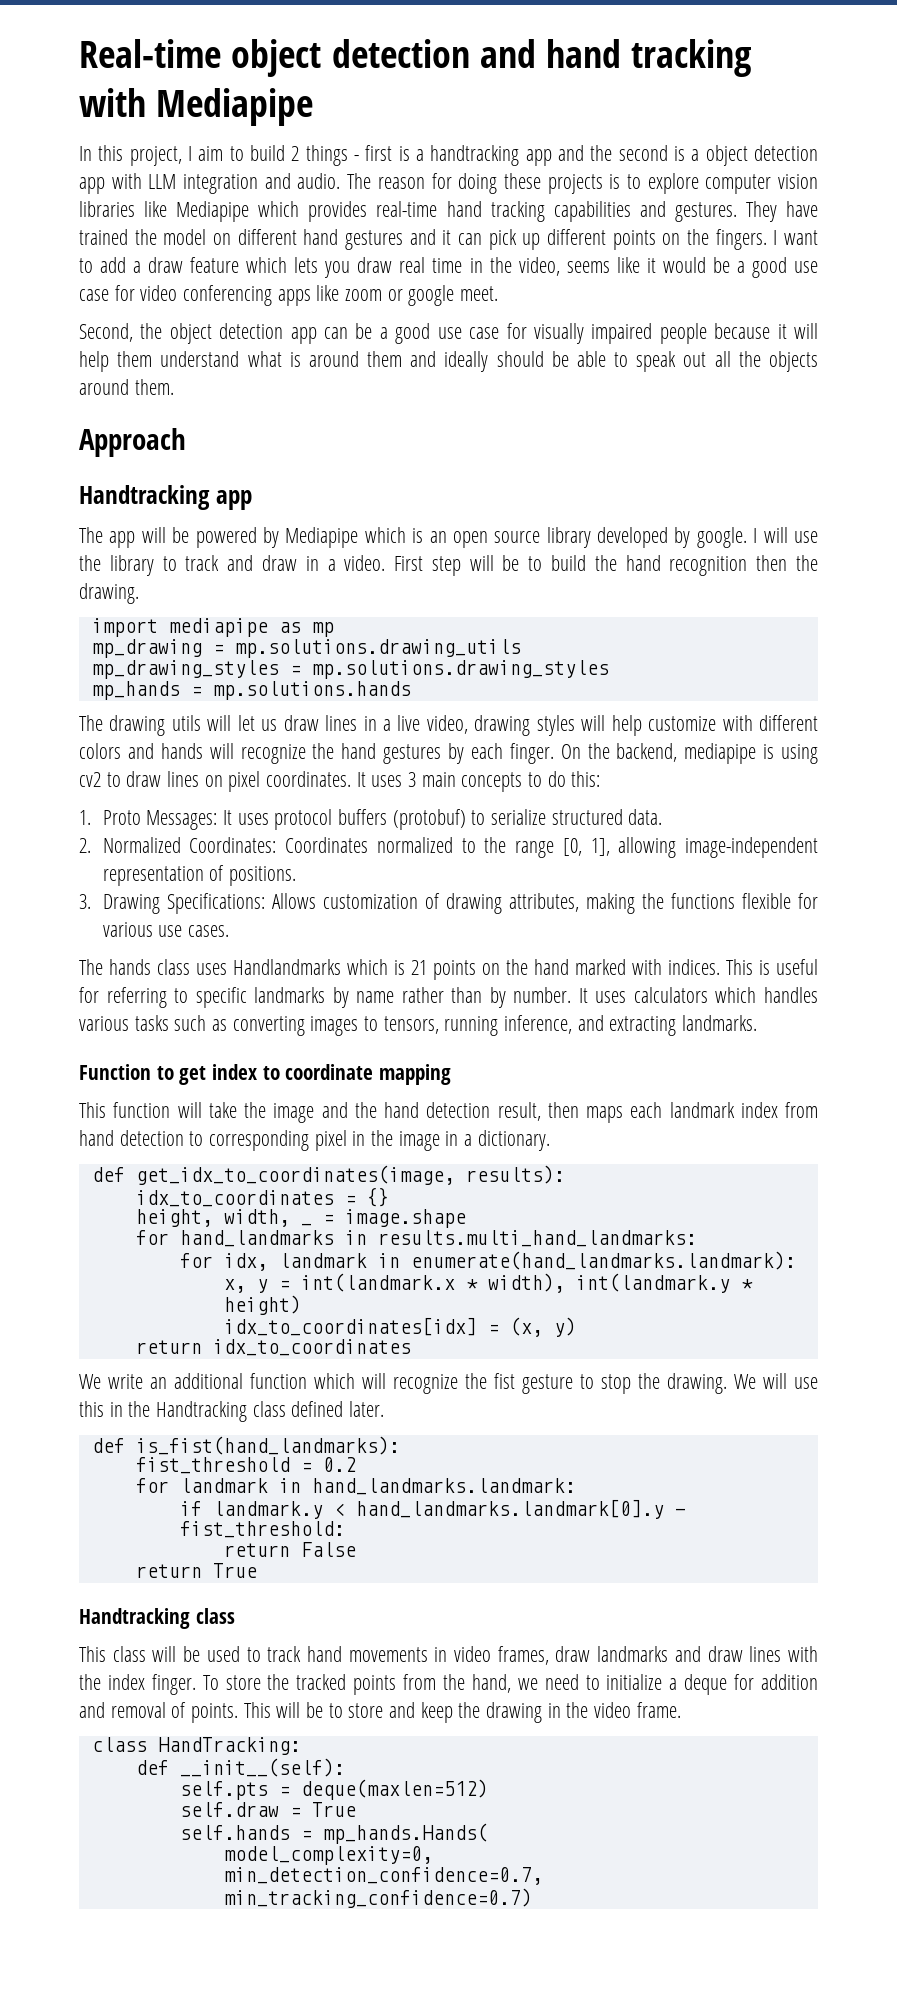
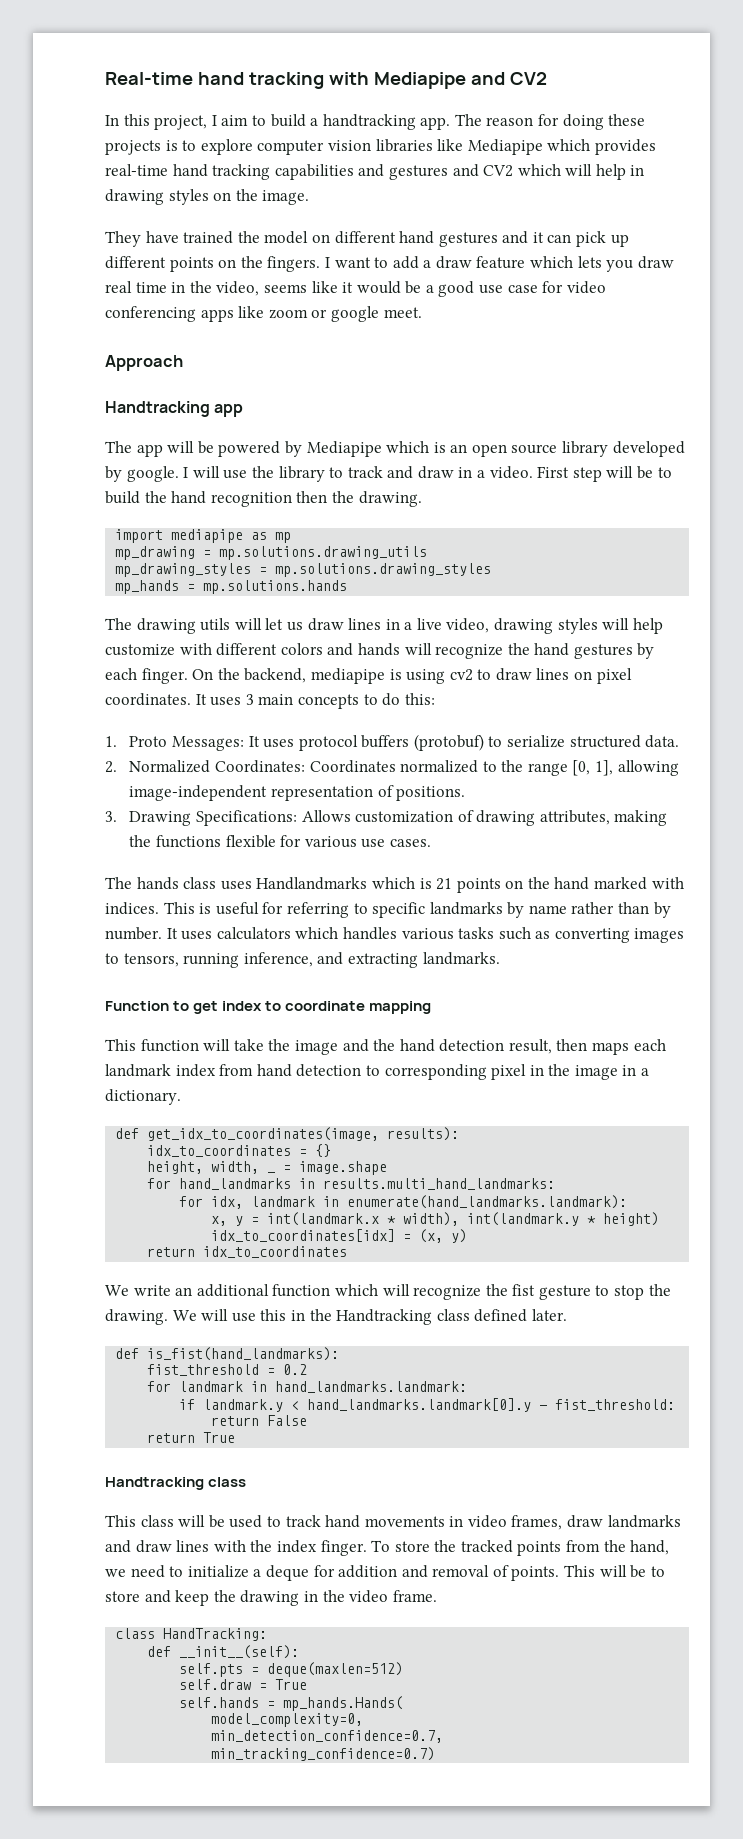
- Real-time object detection and hand tracking with Mediapipe
+ Real-time hand tracking with Mediapipe and CV2
- In this project, I aim to build 2 things - first is a handtracking app and the second is a object detection app with LLM integration and audio.
+ In this project, I aim to build a handtracking app.
- The reason for doing these projects is to explore computer vision libraries like Mediapipe which provides real-time hand tracking capabilities and gestures. They have trained the model on different hand gestures and it can pick up different points on the fingers.
+ The reason for doing these projects is to explore computer vision libraries like Mediapipe which provides real-time hand tracking capabilities and gestures and CV2 which will help in drawing styles on the image.
+ They have trained the model on different hand gestures and it can pick up different points on the fingers.
- Second, the object detection app can be a good use case for visually impaired people because it will help them understand what is around them and ideally should be able to speak out all the objects around them.

